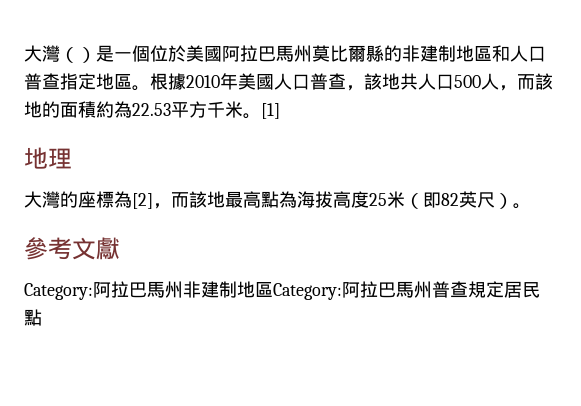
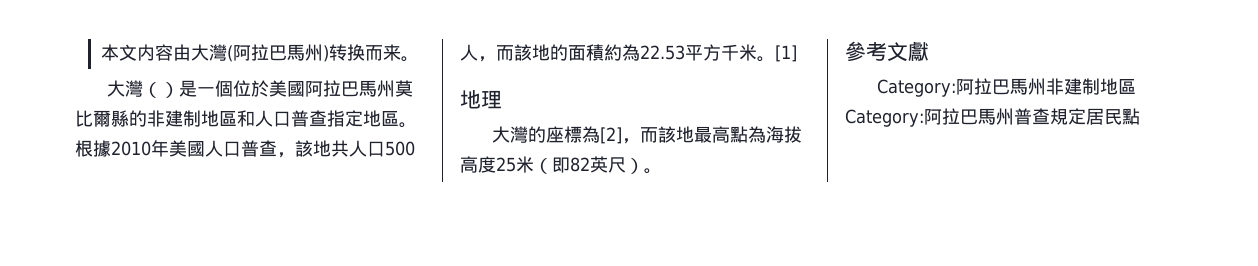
+ 本文内容由大灣(阿拉巴馬州)转换而来。

